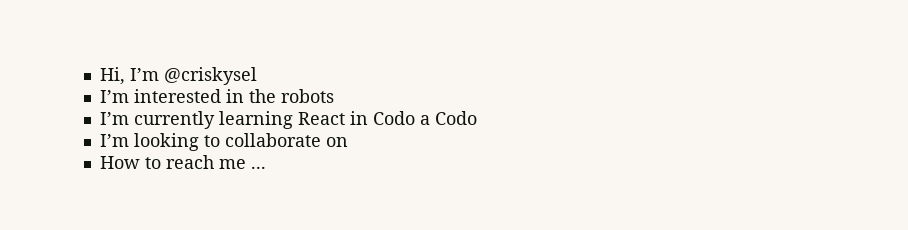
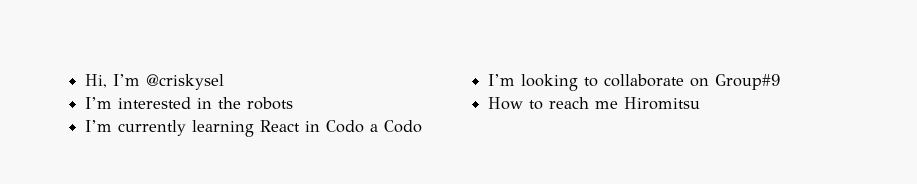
- I’m looking to collaborate on
+ I’m looking to collaborate on Group#9
- How to reach me ...
+ How to reach me Hiromitsu

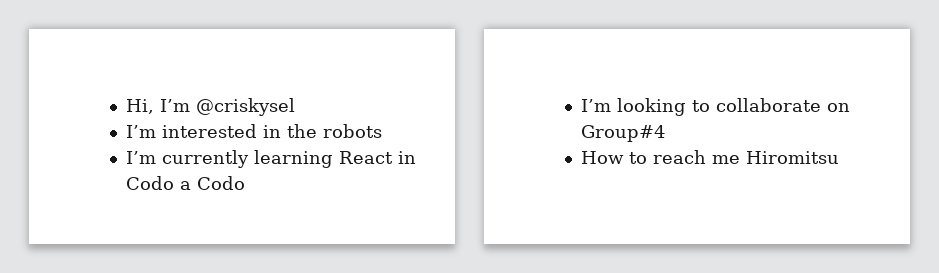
- I’m looking to collaborate on Group#9
+ I’m looking to collaborate on Group#4

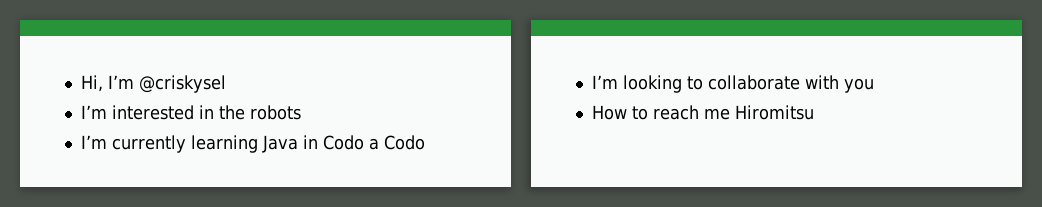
- I’m currently learning React in Codo a Codo
+ I’m currently learning Java in Codo a Codo
- I’m looking to collaborate on Group#4
+ I’m looking to collaborate with you

